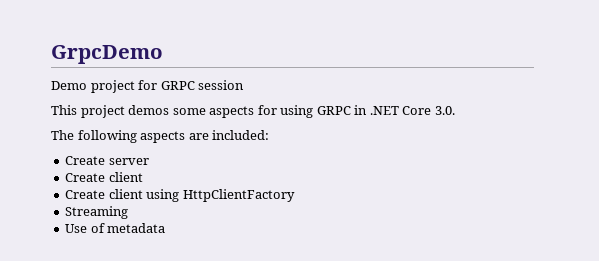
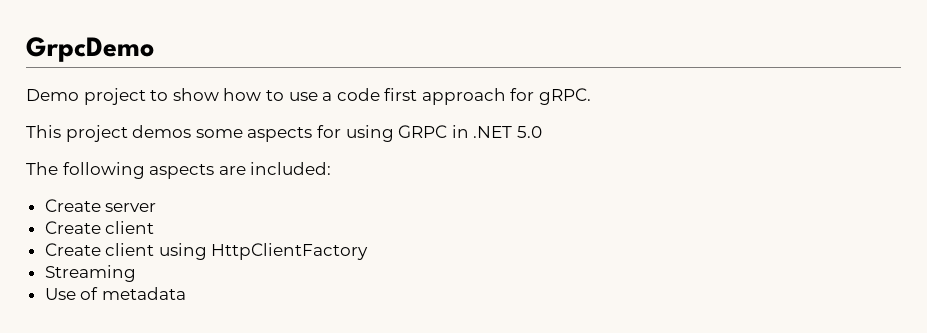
- Demo project for GRPC session
+ Demo project to show how to use a code first approach for gRPC.
- This project demos some aspects for using GRPC in .NET Core 3.0.
+ This project demos some aspects for using GRPC in .NET 5.0

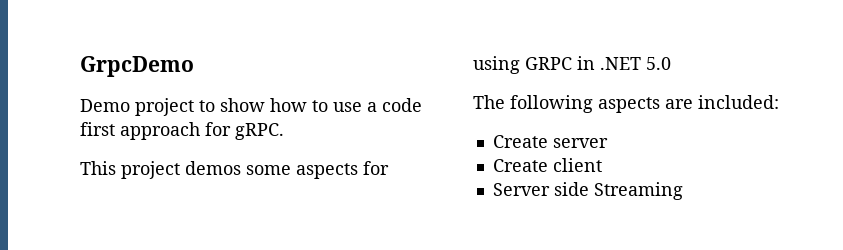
- Create client using HttpClientFactory
- Streaming
- Use of metadata
+ Server side Streaming

